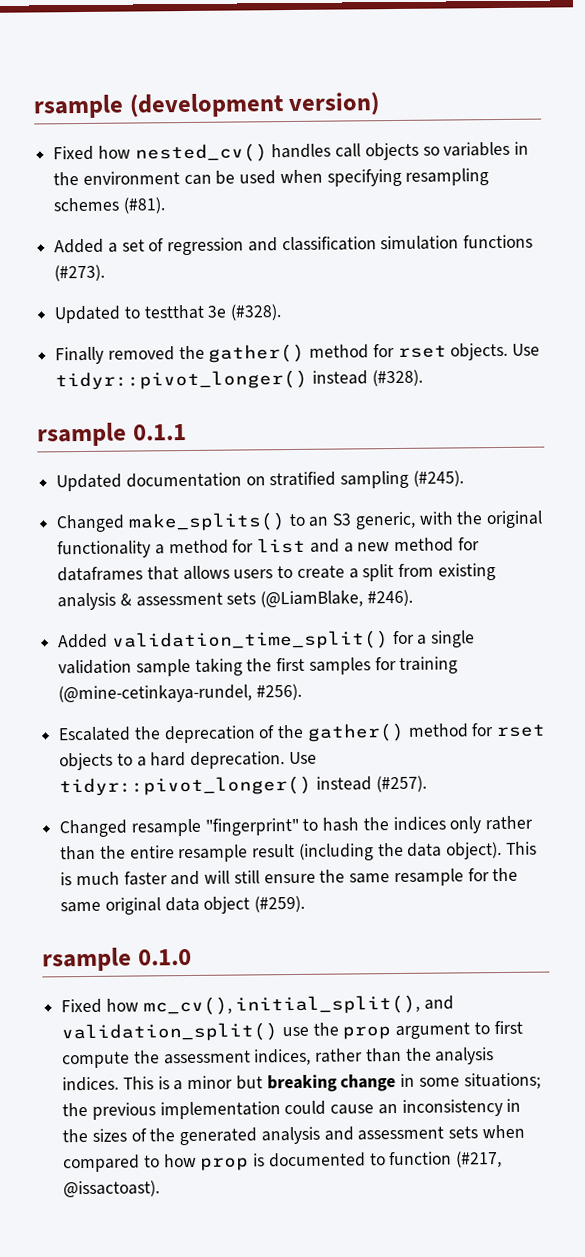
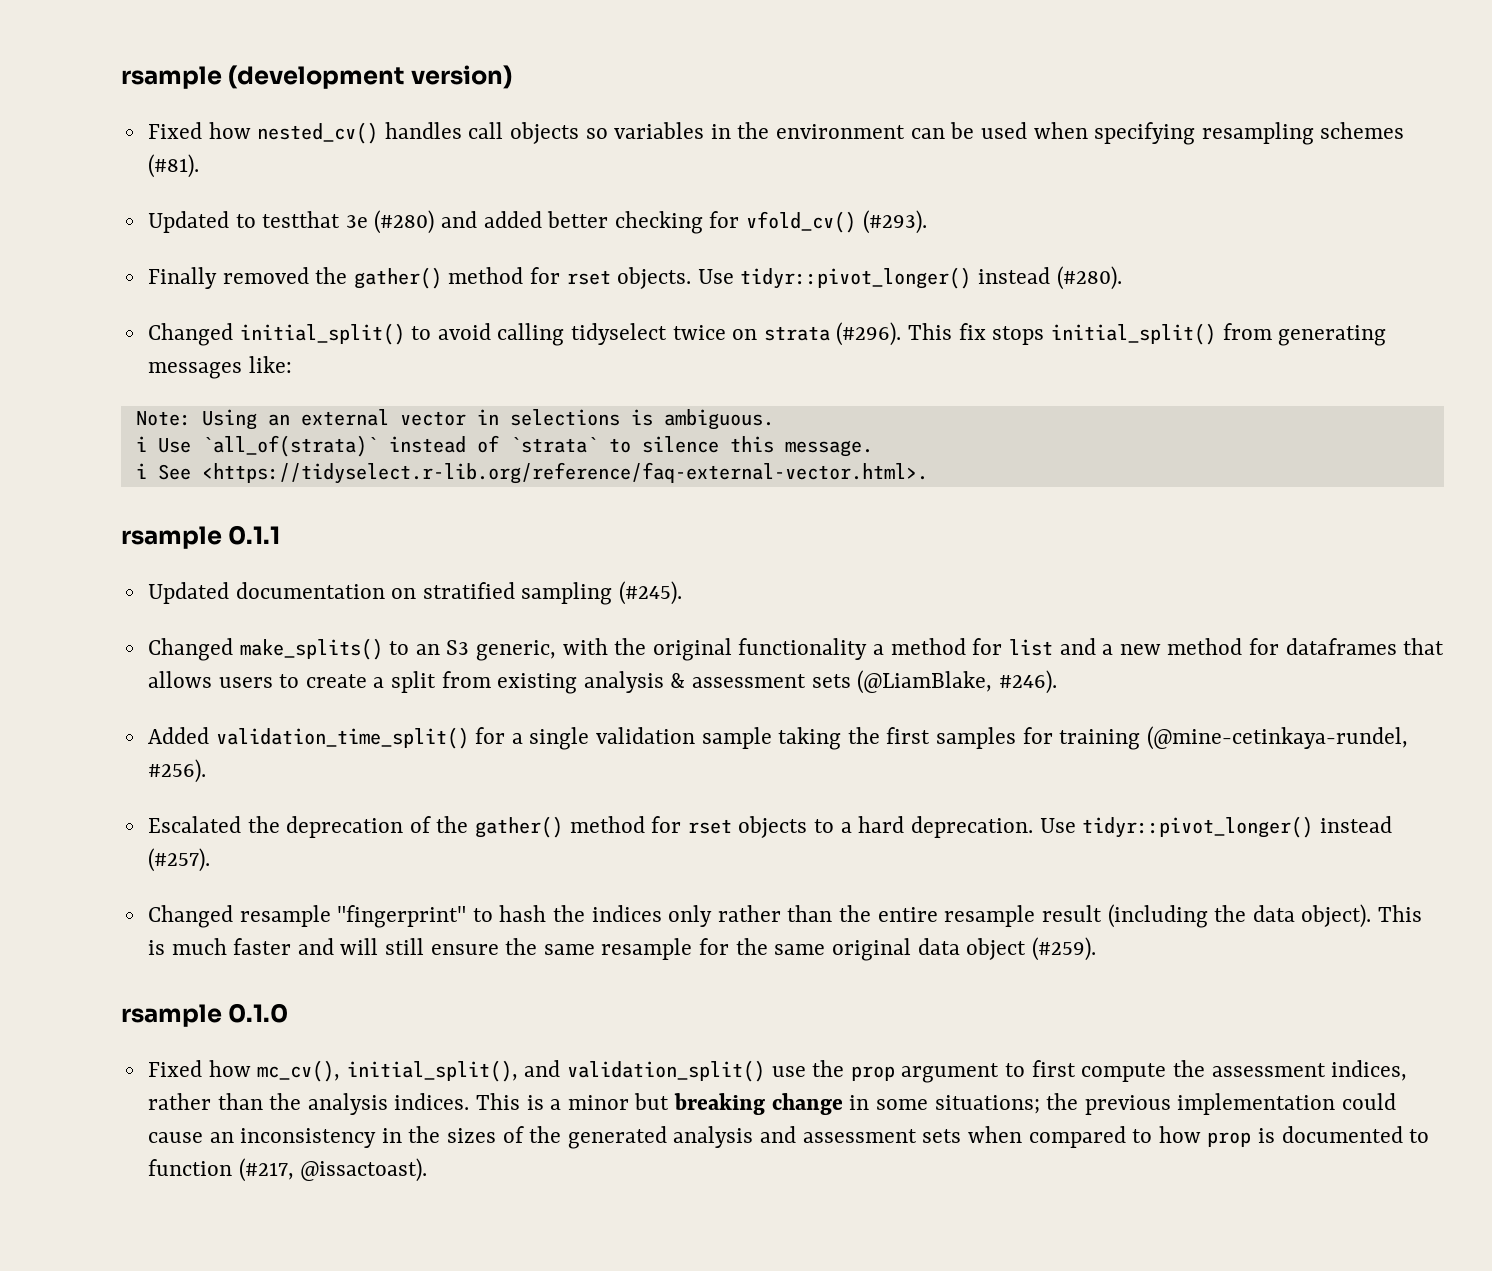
- Added a set of regression and classification simulation functions (#273).
- Updated to testthat 3e (#328).
+ Updated to testthat 3e (#280) and added better checking for vfold_cv() (#293).
- Use tidyr::pivot_longer() instead (#328).
+ Use tidyr::pivot_longer() instead (#280).
+ Changed initial_split() to avoid calling tidyselect twice on strata (#296). This fix stops initial_split() from generating messages like:
+ Note: Using an external vector in selections is ambiguous.
+ i Use `all_of(strata)` instead of `strata` to silence this message.
+ i See <https://tidyselect.r-lib.org/reference/faq-external-vector.html>.

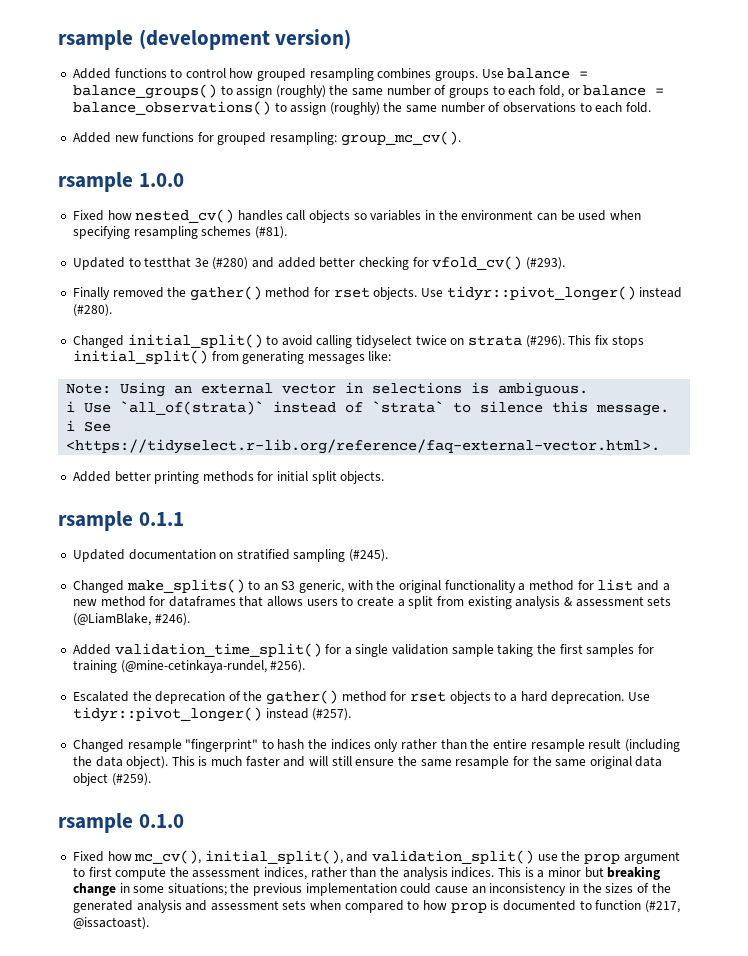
+ Added functions to control how grouped resampling combines groups. Use balance = balance_groups() to assign (roughly) the same number of groups to each fold, or balance = balance_observations() to assign (roughly) the same number of observations to each fold.
+ Added new functions for grouped resampling: group_mc_cv().
+ rsample 1.0.0
+ Added better printing methods for initial split objects.

